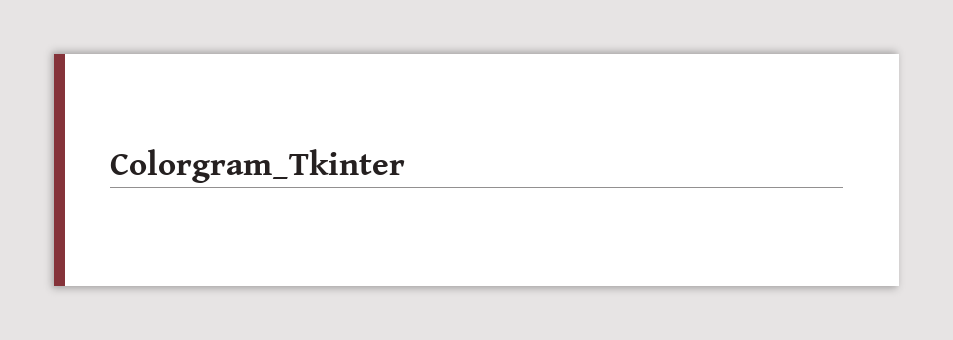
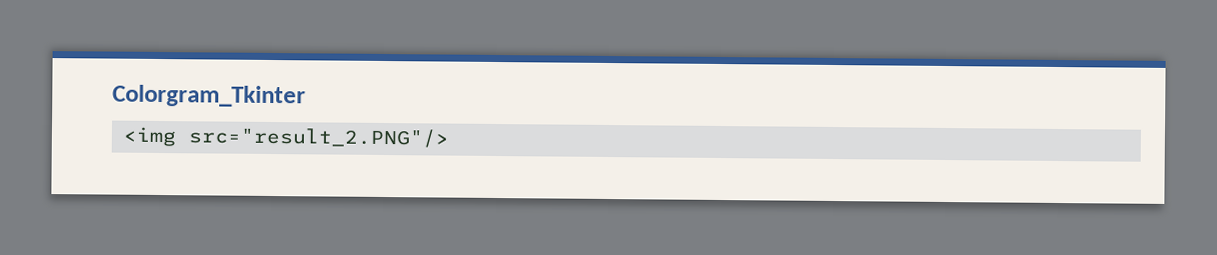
+ <img src="result_2.PNG"/>

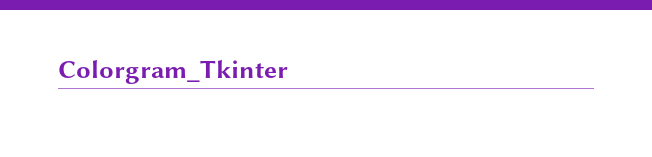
- <img src="result_2.PNG"/>

